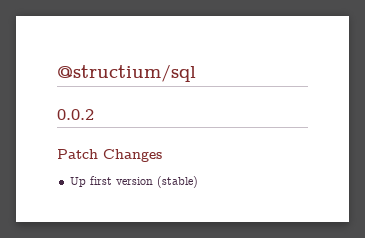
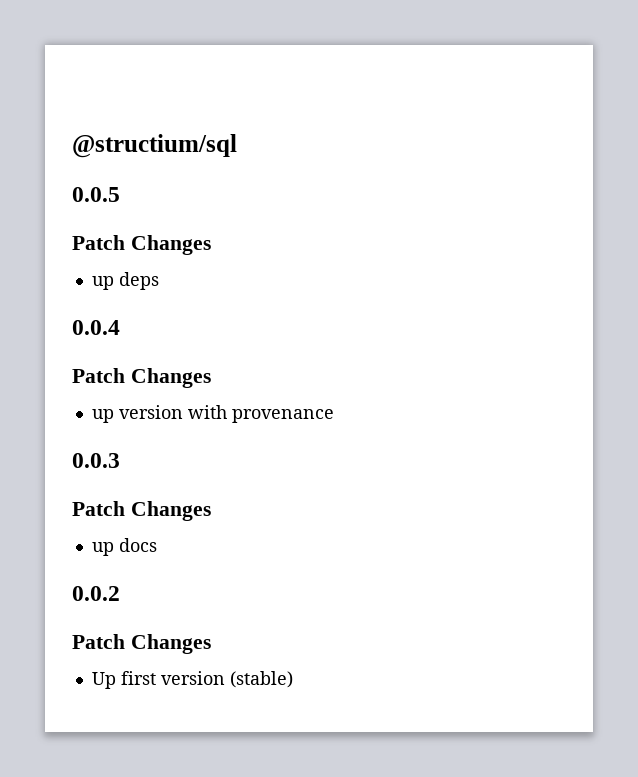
+ 0.0.5
+ Patch Changes
+ up deps
+ 0.0.4
+ Patch Changes
+ up version with provenance
+ 0.0.3
+ Patch Changes
+ up docs

